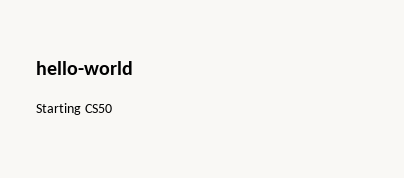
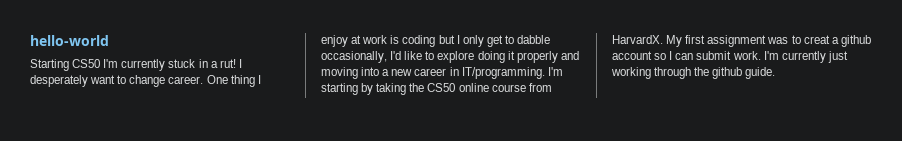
- Starting CS50
+ Starting CS50 I'm currently stuck in a rut! I desperately want to change career. One thing I enjoy at work is coding but I only get to dabble occasionally, I'd like to explore doing it properly and moving into a new career in IT/programming. I'm starting by taking the CS50 online course from HarvardX. My first assignment was to creat a github account so I can submit work. I'm currently just working through the github guide.

